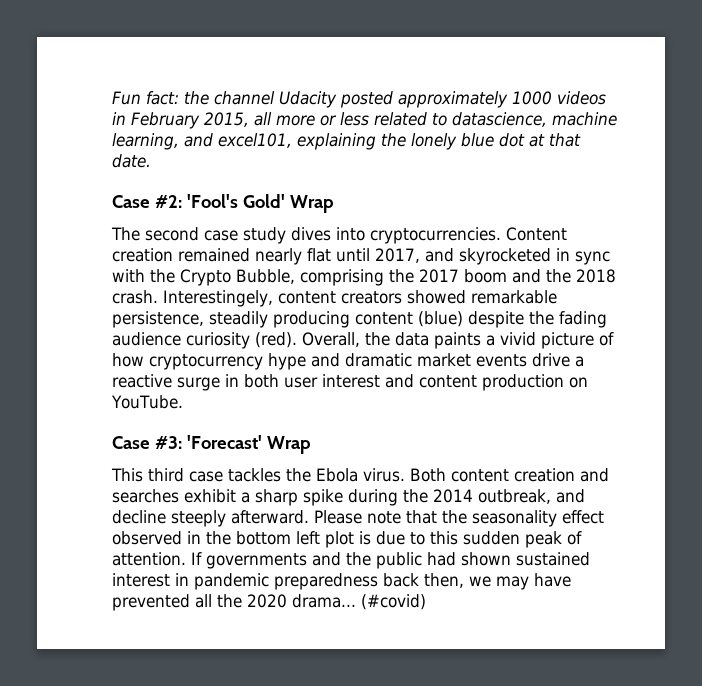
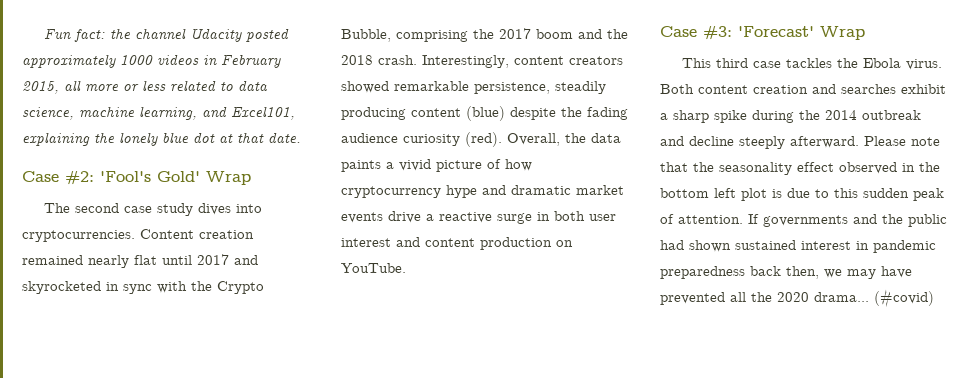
- Fun fact: the channel Udacity posted approximately 1000 videos in February 2015, all more or less related to datascience, machine learning, and excel101, explaining the lonely blue dot at that date.
+ Fun fact: the channel Udacity posted approximately 1000 videos in February 2015, all more or less related to data science, machine learning, and Excel101, explaining the lonely blue dot at that date.
- Content creation remained nearly flat until 2017, and skyrocketed in sync with the Crypto Bubble, comprising the 2017 boom and the 2018 crash.
+ Content creation remained nearly flat until 2017 and skyrocketed in sync with the Crypto Bubble, comprising the 2017 boom and the 2018 crash.
- Interestingely, content creators showed remarkable persistence, steadily producing content (blue) despite the fading audience curiosity (red).
+ Interestingly, content creators showed remarkable persistence, steadily producing content (blue) despite the fading audience curiosity (red).
- Both content creation and searches exhibit a sharp spike during the 2014 outbreak, and decline steeply afterward.
+ Both content creation and searches exhibit a sharp spike during the 2014 outbreak and decline steeply afterward.

